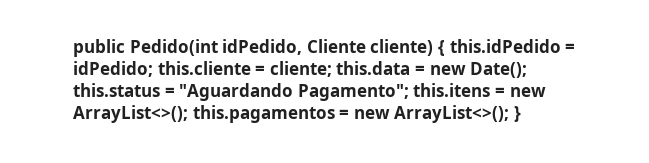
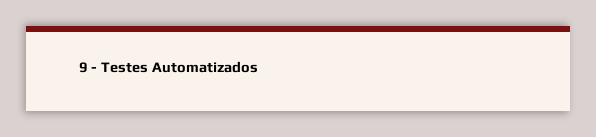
- public Pedido(int idPedido, Cliente cliente) { this.idPedido = idPedido; this.cliente = cliente; this.data = new Date(); this.status = "Aguardando Pagamento"; this.itens = new ArrayList<>(); this.pagamentos = new ArrayList<>(); }
+ 9 - Testes Automatizados

